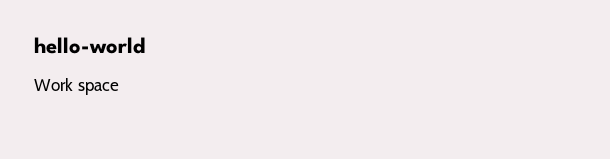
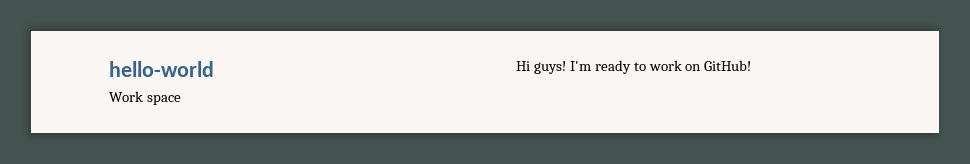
+ Hi guys! I'm ready to work on GitHub!

